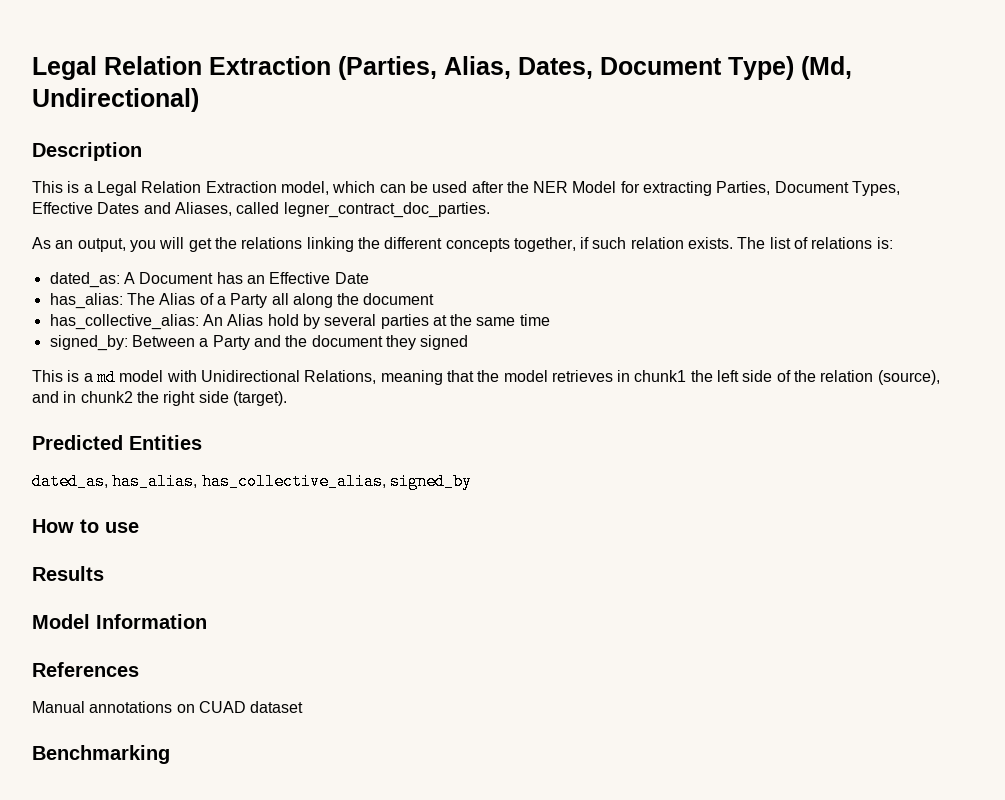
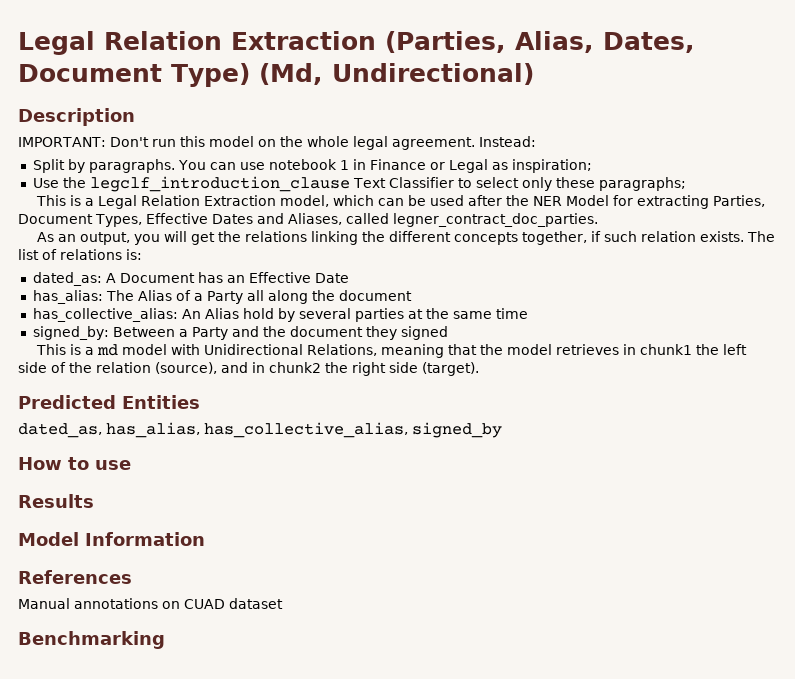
+ IMPORTANT: Don't run this model on the whole legal agreement. Instead:
+ Split by paragraphs. You can use notebook 1 in Finance or Legal as inspiration;
+ Use the legclf_introduction_clause Text Classifier to select only these paragraphs;

